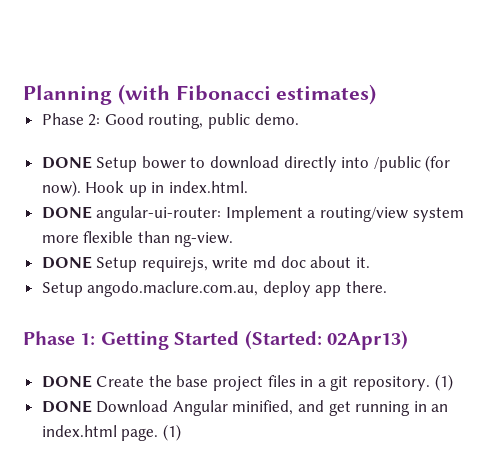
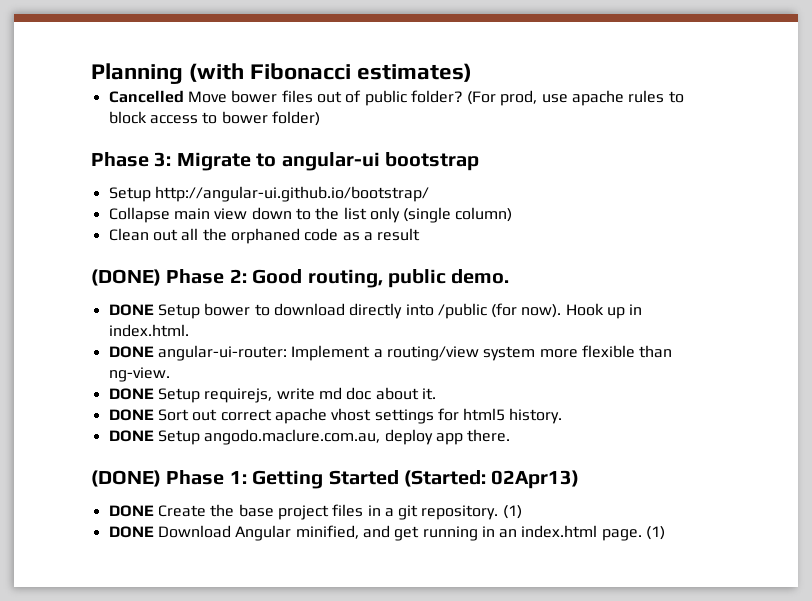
- Phase 2: Good routing, public demo.
+ Cancelled Move bower files out of public folder? (For prod, use apache rules to block access to bower folder)
+ Phase 3: Migrate to angular-ui bootstrap
+ Setup http://angular-ui.github.io/bootstrap/
+ Collapse main view down to the list only (single column)
+ Clean out all the orphaned code as a result
+ (DONE) Phase 2: Good routing, public demo.
- Setup angodo.maclure.com.au, deploy app there.
+ DONE Sort out correct apache vhost settings for html5 history.
+ DONE Setup angodo.maclure.com.au, deploy app there.
- Phase 1: Getting Started (Started: 02Apr13)
+ (DONE) Phase 1: Getting Started (Started: 02Apr13)

